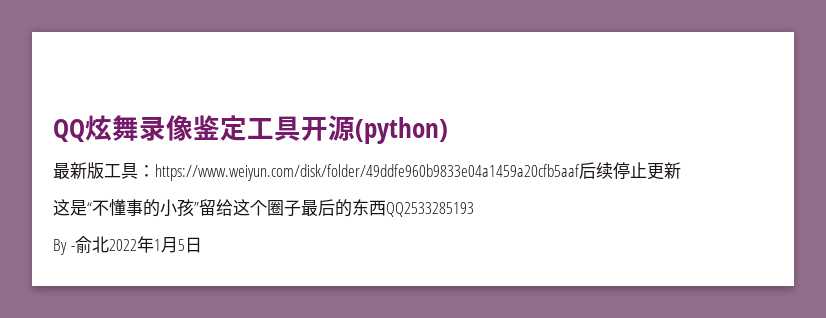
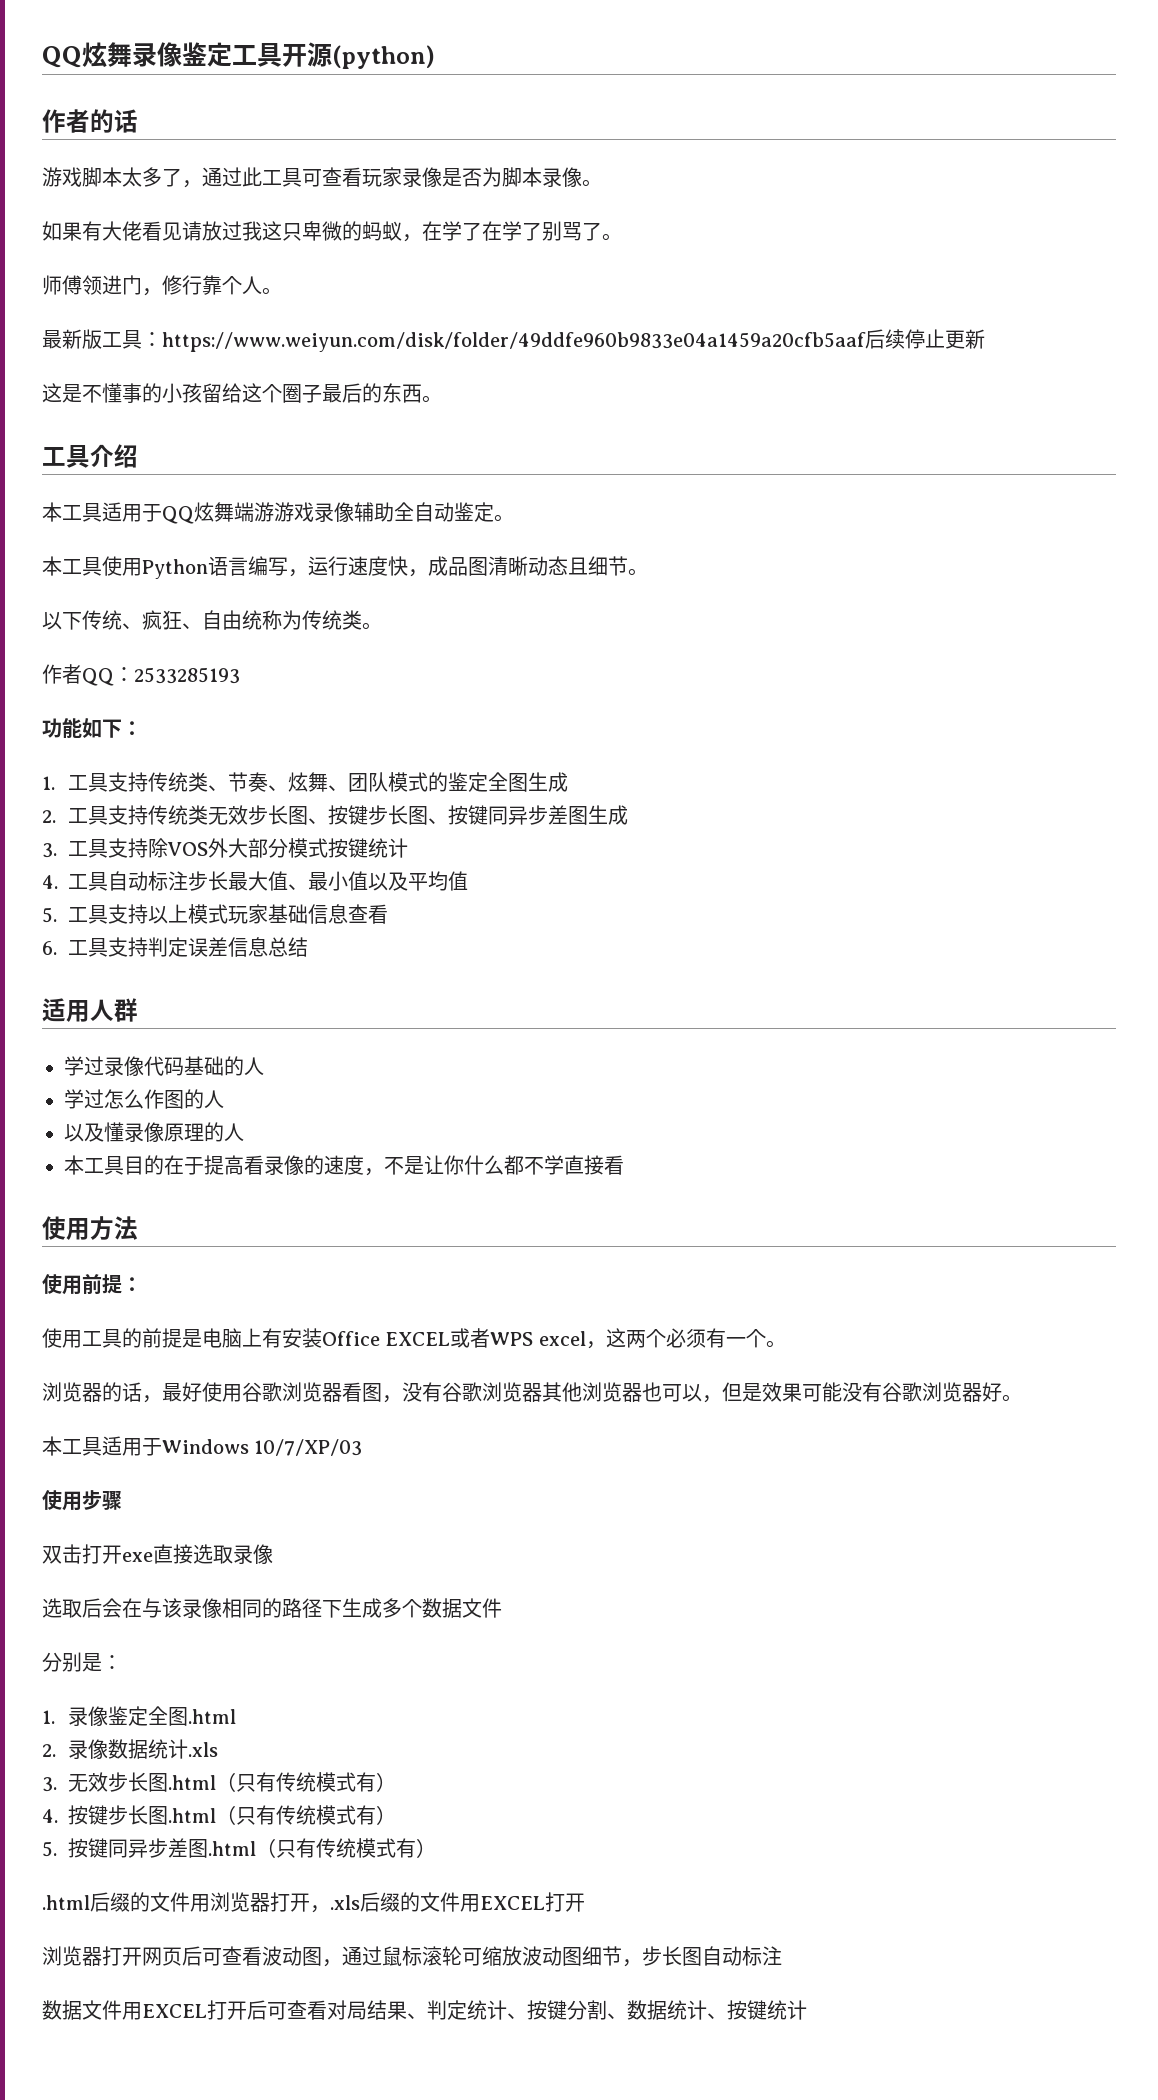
+ 作者的话
+ 游戏脚本太多了，通过此工具可查看玩家录像是否为脚本录像。
+ 如果有大佬看见请放过我这只卑微的蚂蚁，在学了在学了别骂了。
+ 师傅领进门，修行靠个人。
- 这是“不懂事的小孩”留给这个圈子最后的东西QQ2533285193
- By -俞北2022年1月5日
+ 这是不懂事的小孩留给这个圈子最后的东西。
+ 工具介绍
+ 本工具适用于QQ炫舞端游游戏录像辅助全自动鉴定。
+ 本工具使用Python语言编写，运行速度快，成品图清晰动态且细节。
+ 以下传统、疯狂、自由统称为传统类。
+ 作者QQ：2533285193
+ 功能如下：
+ 1.工具支持传统类、节奏、炫舞、团队模式的鉴定全图生成
+ 2.工具支持传统类无效步长图、按键步长图、按键同异步差图生成
+ 3.工具支持除VOS外大部分模式按键统计
+ 4.工具自动标注步长最大值、最小值以及平均值
+ 5.工具支持以上模式玩家基础信息查看
+ 6.工具支持判定误差信息总结
+ 适用人群
+ 学过录像代码基础的人
+ 学过怎么作图的人
+ 以及懂录像原理的人
+ 本工具目的在于提高看录像的速度，不是让你什么都不学直接看
+ 使用方法
+ 使用前提：
+ 使用工具的前提是电脑上有安装Office EXCEL或者WPS excel，这两个必须有一个。
+ 浏览器的话，最好使用谷歌浏览器看图，没有谷歌浏览器其他浏览器也可以，但是效果可能没有谷歌浏览器好。
+ 本工具适用于Windows 10/7/XP/03
+ 使用步骤
+ 双击打开exe直接选取录像
+ 选取后会在与该录像相同的路径下生成多个数据文件
+ 分别是：
+ 1.录像鉴定全图.html
+ 2.录像数据统计.xls
+ 3.无效步长图.html（只有传统模式有）
+ 4.按键步长图.html（只有传统模式有）
+ 5.按键同异步差图.html（只有传统模式有）
+ .html后缀的文件用浏览器打开，.xls后缀的文件用EXCEL打开
+ 浏览器打开网页后可查看波动图，通过鼠标滚轮可缩放波动图细节，步长图自动标注
+ 数据文件用EXCEL打开后可查看对局结果、判定统计、按键分割、数据统计、按键统计

